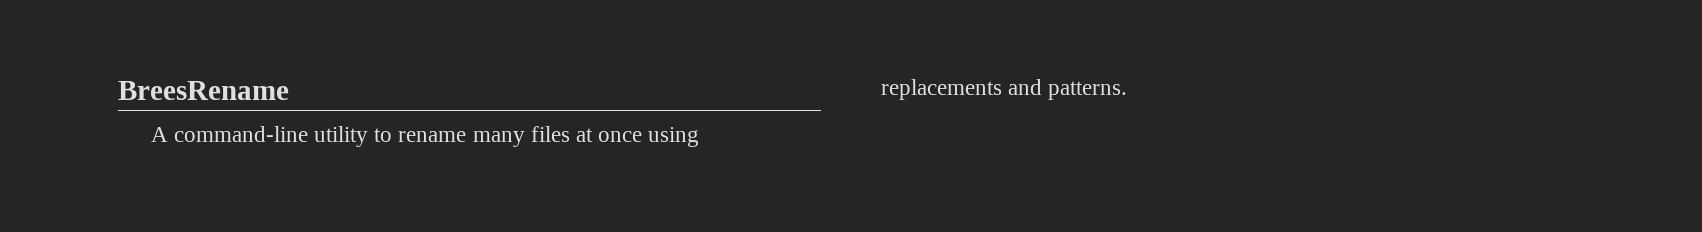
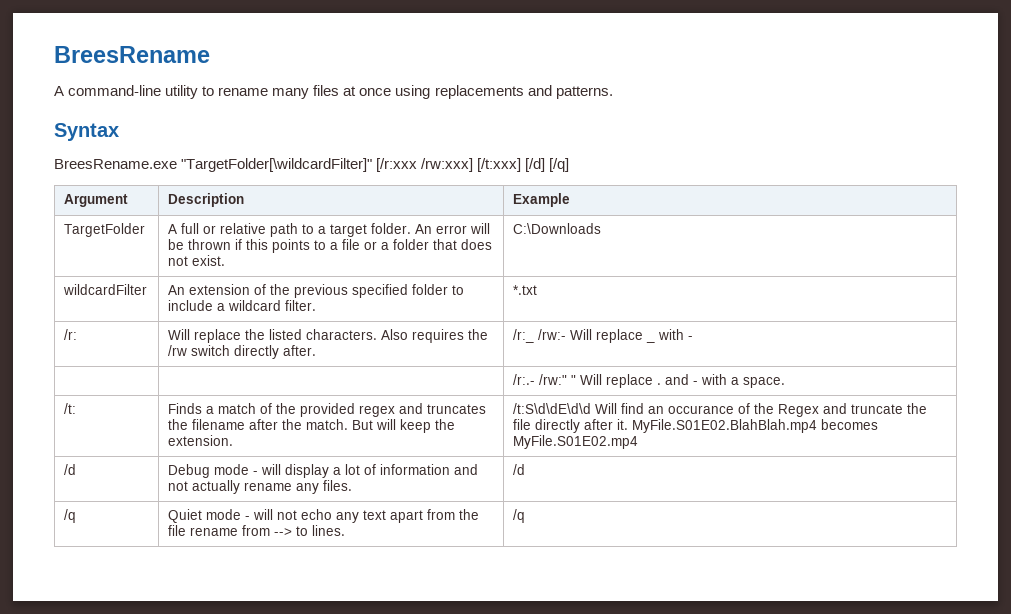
+ Syntax
+ BreesRename.exe "TargetFolder[\wildcardFilter]" [/r:xxx /rw:xxx] [/t:xxx] [/d] [/q]
+ Argument | Description | Example
+ TargetFolder | A full or relative path to a target folder. An error will be thrown if this points to a file or a folder that does not exist. | C:\Downloads
+ wildcardFilter | An extension of the previous specified folder to include a wildcard filter. | *.txt
+ /r: | Will replace the listed characters. Also requires the /rw switch directly after. | /r:_ /rw:- Will replace _ with -
+ | | /r:.- /rw:" " Will replace . and - with a space.
+ /t: | Finds a match of the provided regex and truncates the filename after the match. But will keep the extension. | /t:S\d\dE\d\d Will find an occurance of the Regex and truncate the file directly after it. MyFile.S01E02.BlahBlah.mp4 becomes MyFile.S01E02.mp4
+ /d | Debug mode - will display a lot of information and not actually rename any files. | /d
+ /q | Quiet mode - will not echo any text apart from the file rename from --> to lines. | /q

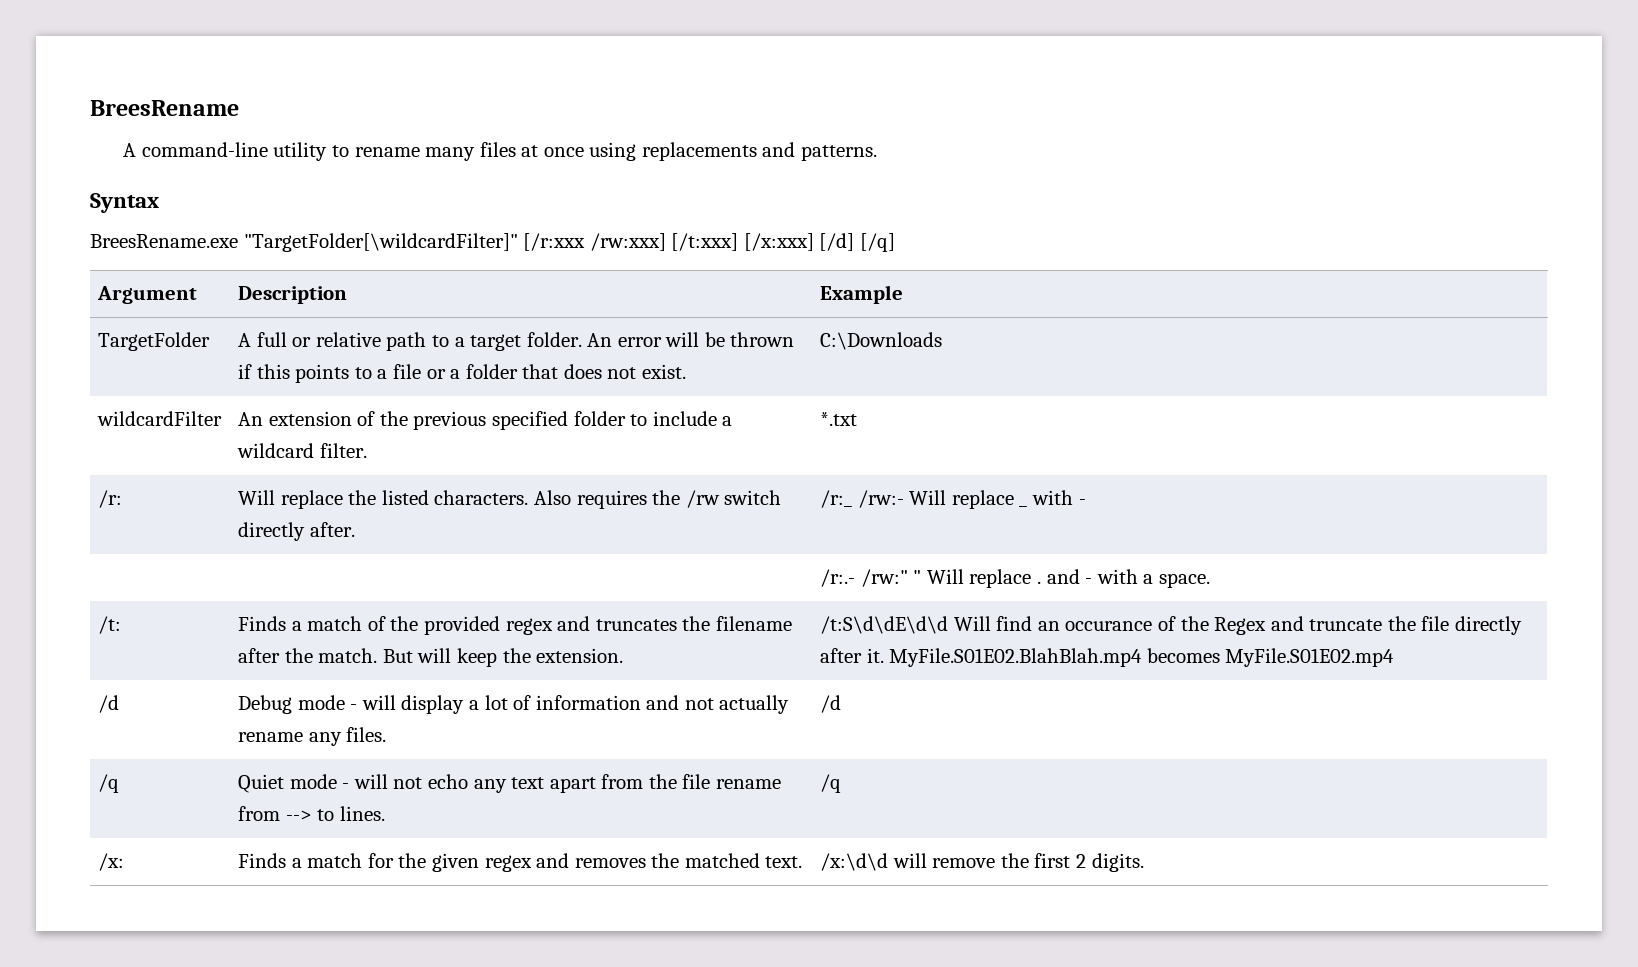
- BreesRename.exe "TargetFolder[\wildcardFilter]" [/r:xxx /rw:xxx] [/t:xxx] [/d] [/q]
+ BreesRename.exe "TargetFolder[\wildcardFilter]" [/r:xxx /rw:xxx] [/t:xxx] [/x:xxx] [/d] [/q]
+ /x: | Finds a match for the given regex and removes the matched text. | /x:\d\d will remove the first 2 digits.

